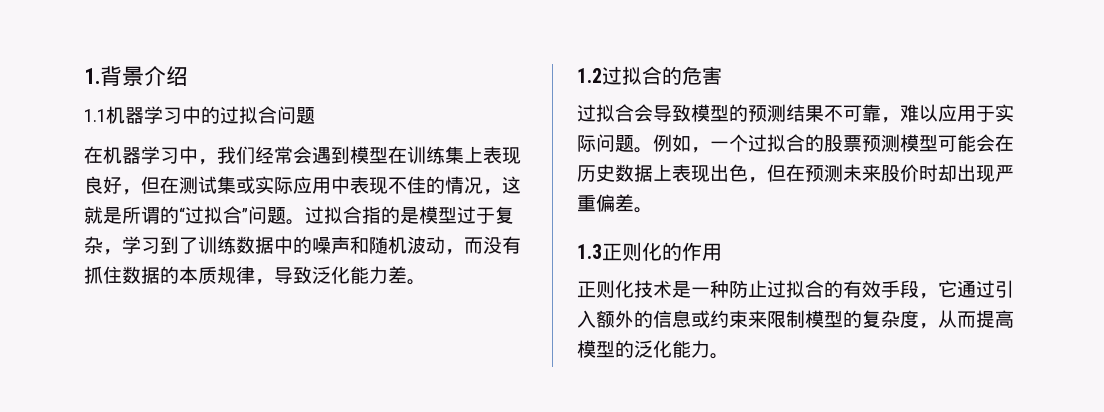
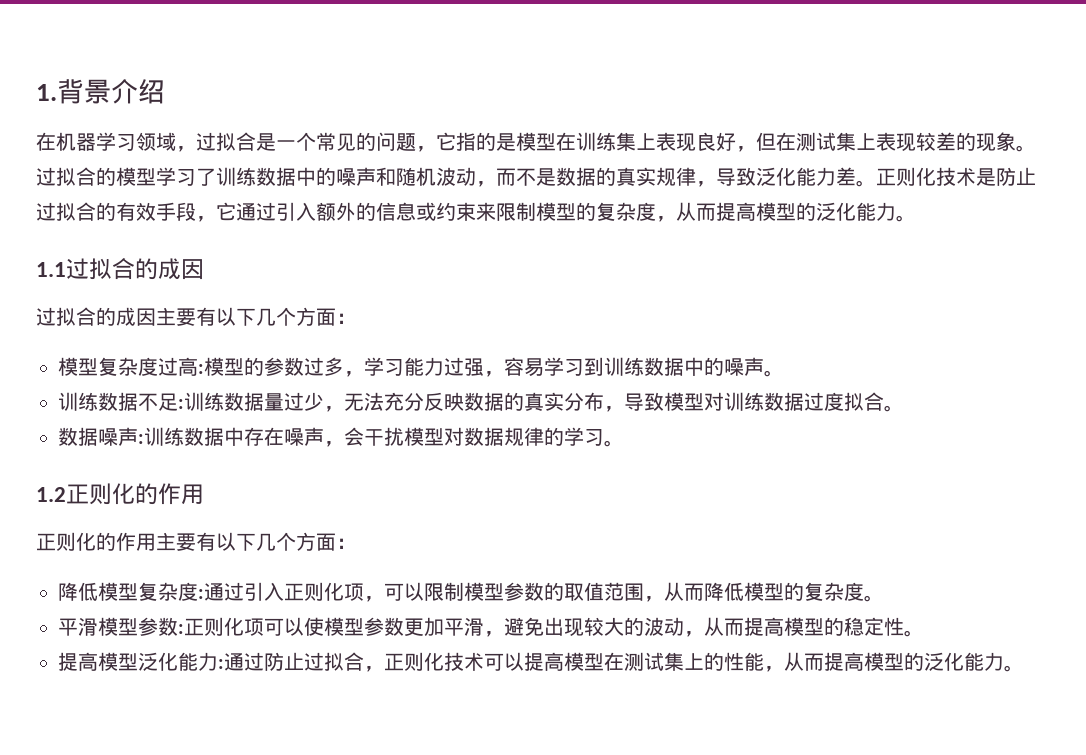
- 1.1机器学习中的过拟合问题
- 在机器学习中，我们经常会遇到模型在训练集上表现良好，但在测试集或实际应用中表现不佳的情况，这就是所谓的“过拟合”问题。过拟合指的是模型过于复杂，学习到了训练数据中的噪声和随机波动，而没有抓住数据的本质规律，导致泛化能力差。
- 1.2过拟合的危害
- 过拟合会导致模型的预测结果不可靠，难以应用于实际问题。例如，一个过拟合的股票预测模型可能会在历史数据上表现出色，但在预测未来股价时却出现严重偏差。
- 1.3正则化的作用
- 正则化技术是一种防止过拟合的有效手段，它通过引入额外的信息或约束来限制模型的复杂度，从而提高模型的泛化能力。
+ 在机器学习领域，过拟合是一个常见的问题，它指的是模型在训练集上表现良好，但在测试集上表现较差的现象。过拟合的模型学习了训练数据中的噪声和随机波动，而不是数据的真实规律，导致泛化能力差。正则化技术是防止过拟合的有效手段，它通过引入额外的信息或约束来限制模型的复杂度，从而提高模型的泛化能力。
+ 1.1过拟合的成因
+ 过拟合的成因主要有以下几个方面：
+ 模型复杂度过高:模型的参数过多，学习能力过强，容易学习到训练数据中的噪声。
+ 训练数据不足:训练数据量过少，无法充分反映数据的真实分布，导致模型对训练数据过度拟合。
+ 数据噪声:训练数据中存在噪声，会干扰模型对数据规律的学习。
+ 1.2正则化的作用
+ 正则化的作用主要有以下几个方面：
+ 降低模型复杂度:通过引入正则化项，可以限制模型参数的取值范围，从而降低模型的复杂度。
+ 平滑模型参数:正则化项可以使模型参数更加平滑，避免出现较大的波动，从而提高模型的稳定性。
+ 提高模型泛化能力:通过防止过拟合，正则化技术可以提高模型在测试集上的性能，从而提高模型的泛化能力。

